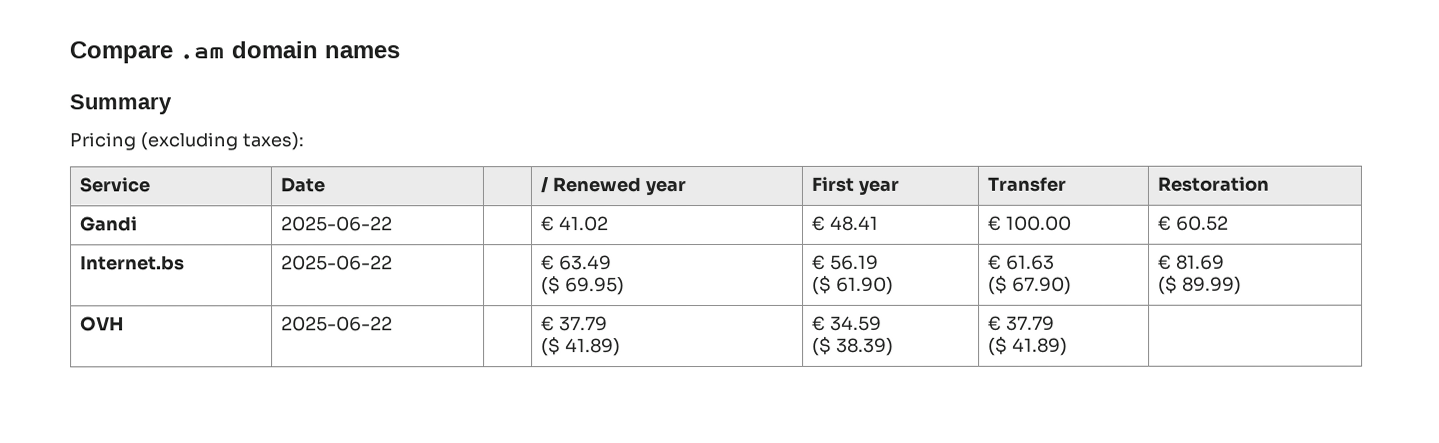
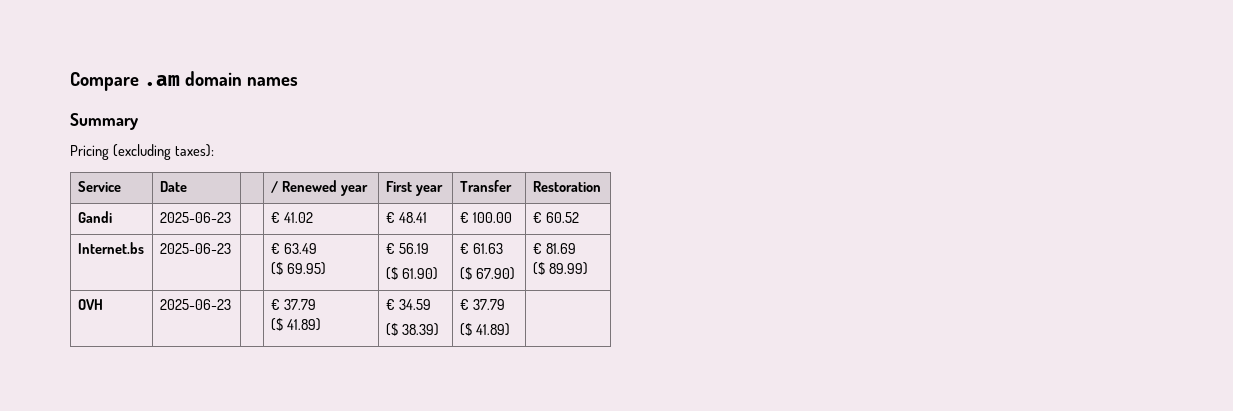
- Gandi | 2025-06-22 | | € 41.02 | € 48.41 | € 100.00 | € 60.52
+ Gandi | 2025-06-23 | | € 41.02 | € 48.41 | € 100.00 | € 60.52
- Internet.bs | 2025-06-22 | | € 63.49
+ Internet.bs | 2025-06-23 | | € 63.49
- OVH | 2025-06-22 | | € 37.79
+ OVH | 2025-06-23 | | € 37.79

